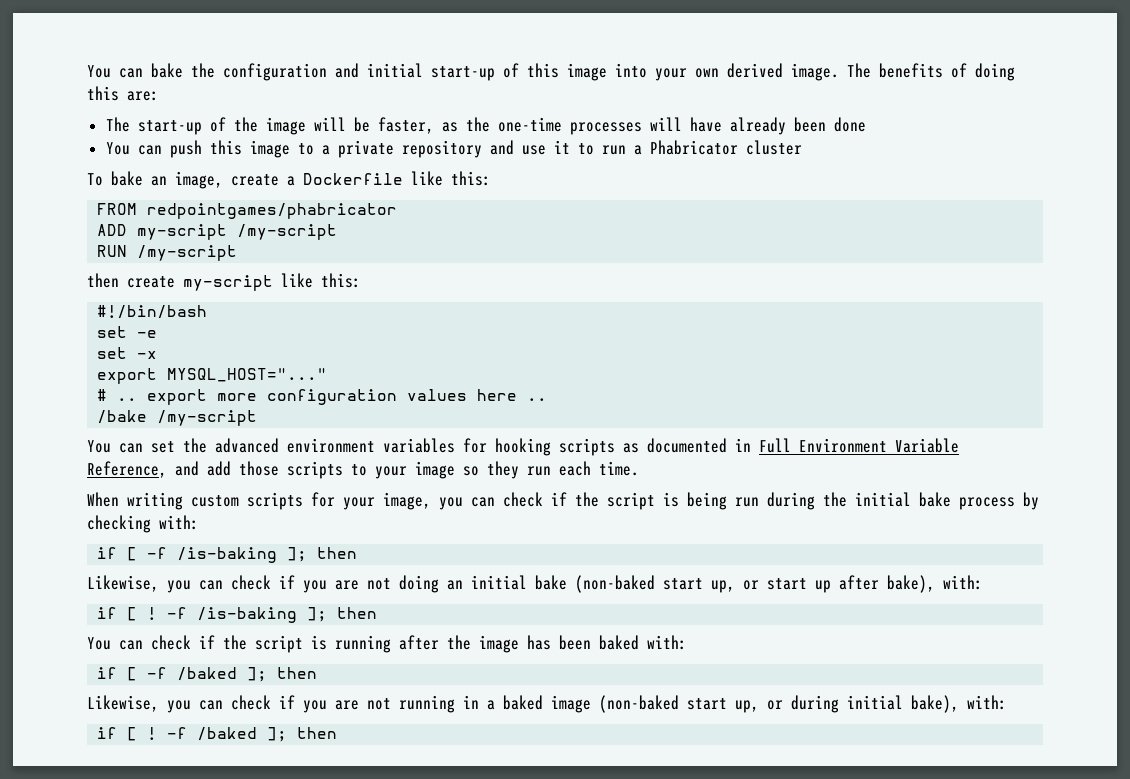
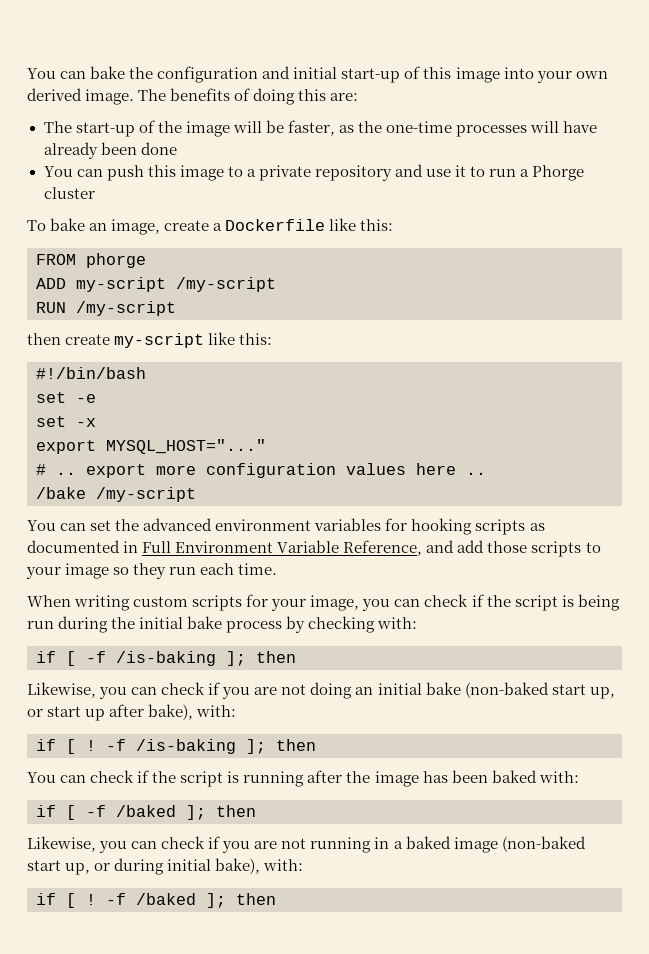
- You can push this image to a private repository and use it to run a Phabricator cluster
+ You can push this image to a private repository and use it to run a Phorge cluster
- FROM redpointgames/phabricator
+ FROM phorge

